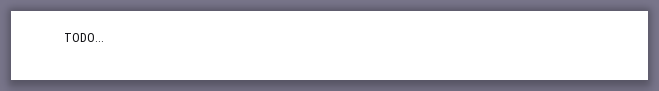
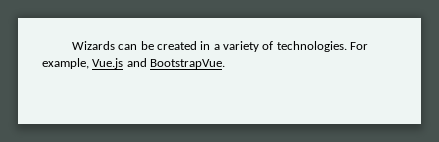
- TODO...
+ Wizards can be created in a variety of technologies. For example, Vue.js and BootstrapVue.

